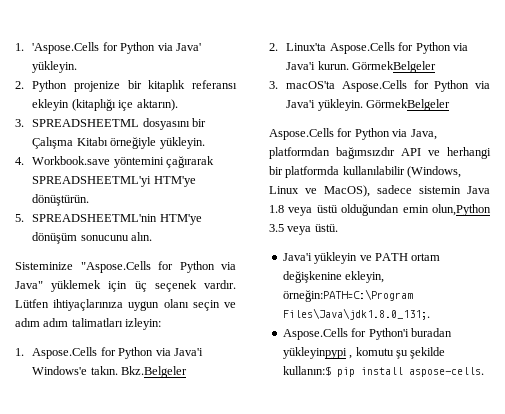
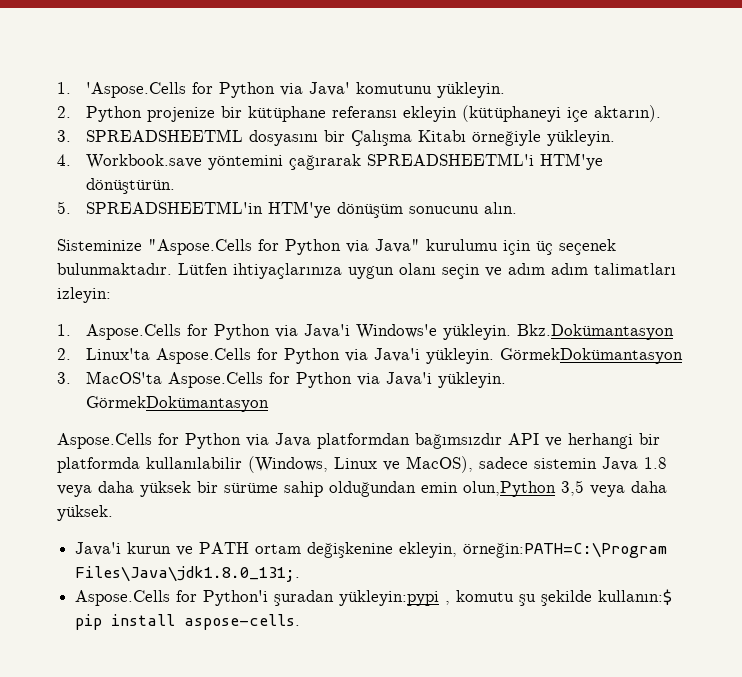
- 1. 'Aspose.Cells for Python via Java' yükleyin.
+ 1. 'Aspose.Cells for Python via Java' komutunu yükleyin.
- 2. Python projenize bir kitaplık referansı ekleyin (kitaplığı içe aktarın).
+ 2. Python projenize bir kütüphane referansı ekleyin (kütüphaneyi içe aktarın).
- 4. Workbook.save yöntemini çağırarak SPREADSHEETML'yi HTM'ye dönüştürün.
+ 4. Workbook.save yöntemini çağırarak SPREADSHEETML'i HTM'ye dönüştürün.
- 5. SPREADSHEETML'nin HTM'ye dönüşüm sonucunu alın.
+ 5. SPREADSHEETML'in HTM'ye dönüşüm sonucunu alın.
- Sisteminize "Aspose.Cells for Python via Java" yüklemek için üç seçenek vardır.
+ Sisteminize "Aspose.Cells for Python via Java" kurulumu için üç seçenek bulunmaktadır.
- 1. Aspose.Cells for Python via Java'i Windows'e takın. Bkz.Belgeler
+ 1. Aspose.Cells for Python via Java'i Windows'e yükleyin. Bkz.Dokümantasyon
- 2. Linux'ta Aspose.Cells for Python via Java'i kurun. GörmekBelgeler
- 3. macOS'ta Aspose.Cells for Python via Java'i yükleyin. GörmekBelgeler
- Aspose.Cells for Python via Java, platformdan bağımsızdır API ve herhangi bir platformda kullanılabilir (Windows, Linux ve MacOS), sadece sistemin Java 1.8 veya üstü olduğundan emin olun,Python 3.5 veya üstü.
- Java'i yükleyin ve PATH ortam değişkenine ekleyin, örneğin:PATH=C:\Program Files\Java\jdk1.8.0_131;.
+ 2. Linux'ta Aspose.Cells for Python via Java'i yükleyin. GörmekDokümantasyon
+ 3. MacOS'ta Aspose.Cells for Python via Java'i yükleyin. GörmekDokümantasyon
+ Aspose.Cells for Python via Java platformdan bağımsızdır API ve herhangi bir platformda kullanılabilir (Windows, Linux ve MacOS), sadece sistemin Java 1.8 veya daha yüksek bir sürüme sahip olduğundan emin olun,Python 3,5 veya daha yüksek.
+ Java'i kurun ve PATH ortam değişkenine ekleyin, örneğin:PATH=C:\Program Files\Java\jdk1.8.0_131;.
- Aspose.Cells for Python'i buradan yükleyinpypi , komutu şu şekilde kullanın:$ pip install aspose-cells.
+ Aspose.Cells for Python'i şuradan yükleyin:pypi , komutu şu şekilde kullanın:$ pip install aspose-cells.

